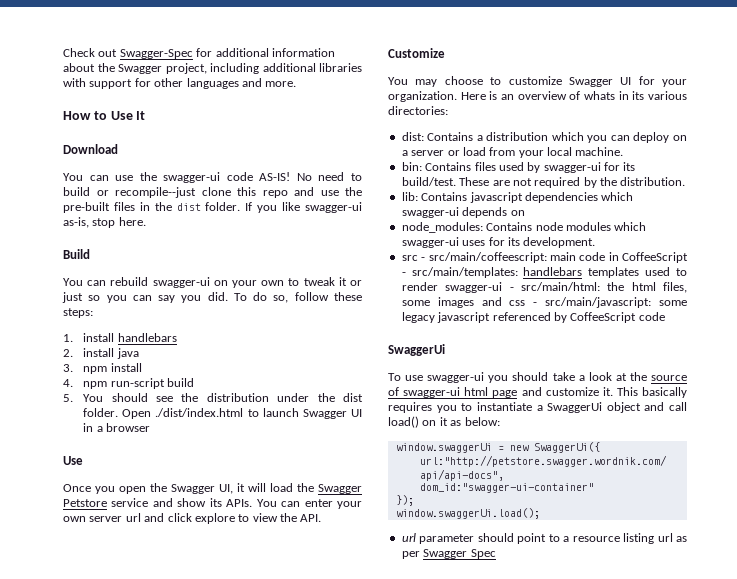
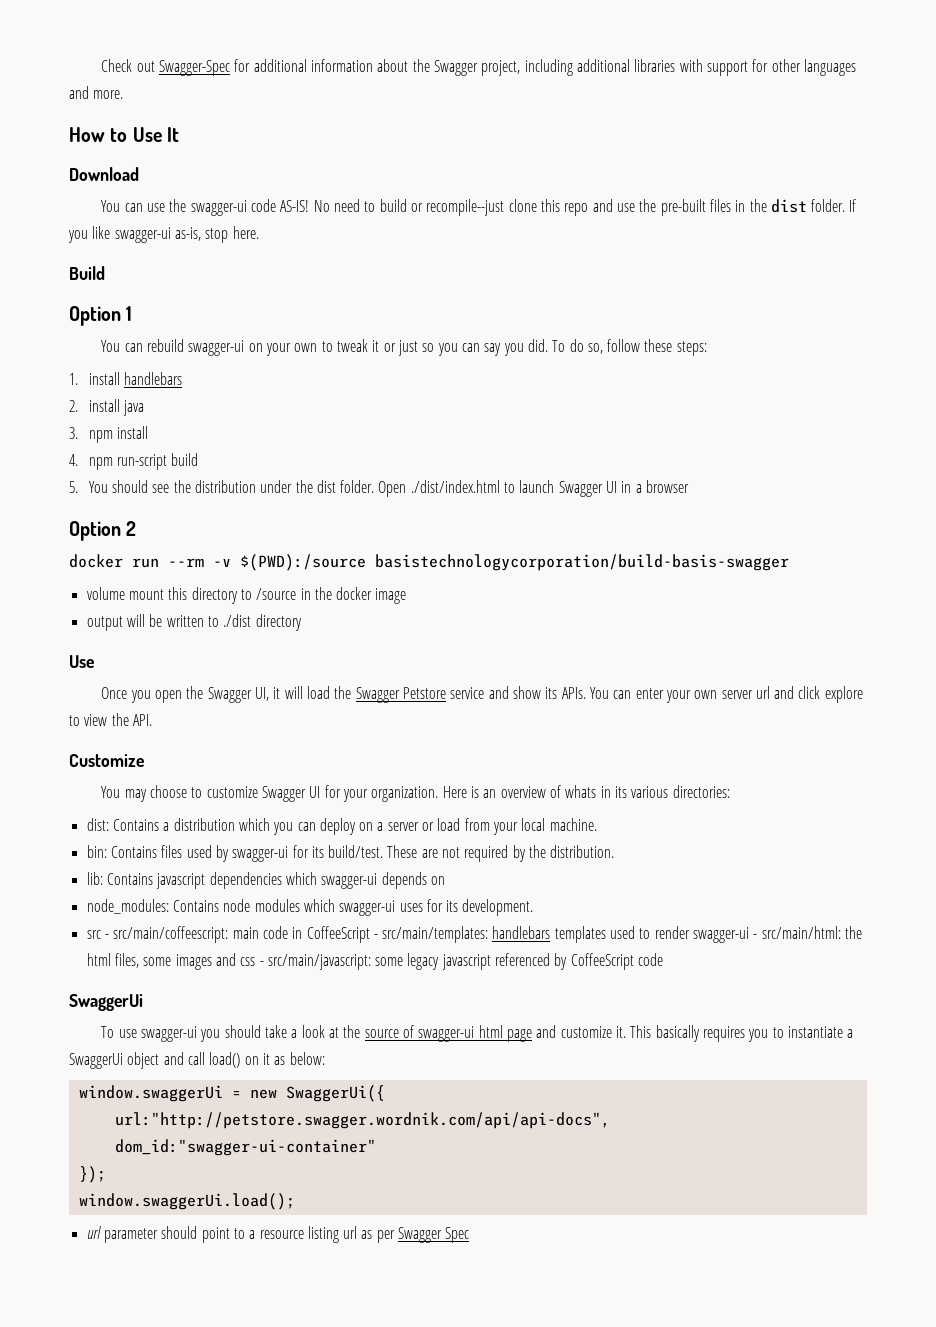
+ Option 1
+ Option 2
+ docker run --rm -v $(PWD):/source basistechnologycorporation/build-basis-swagger
+ volume mount this directory to /source in the docker image
+ output will be written to ./dist directory

